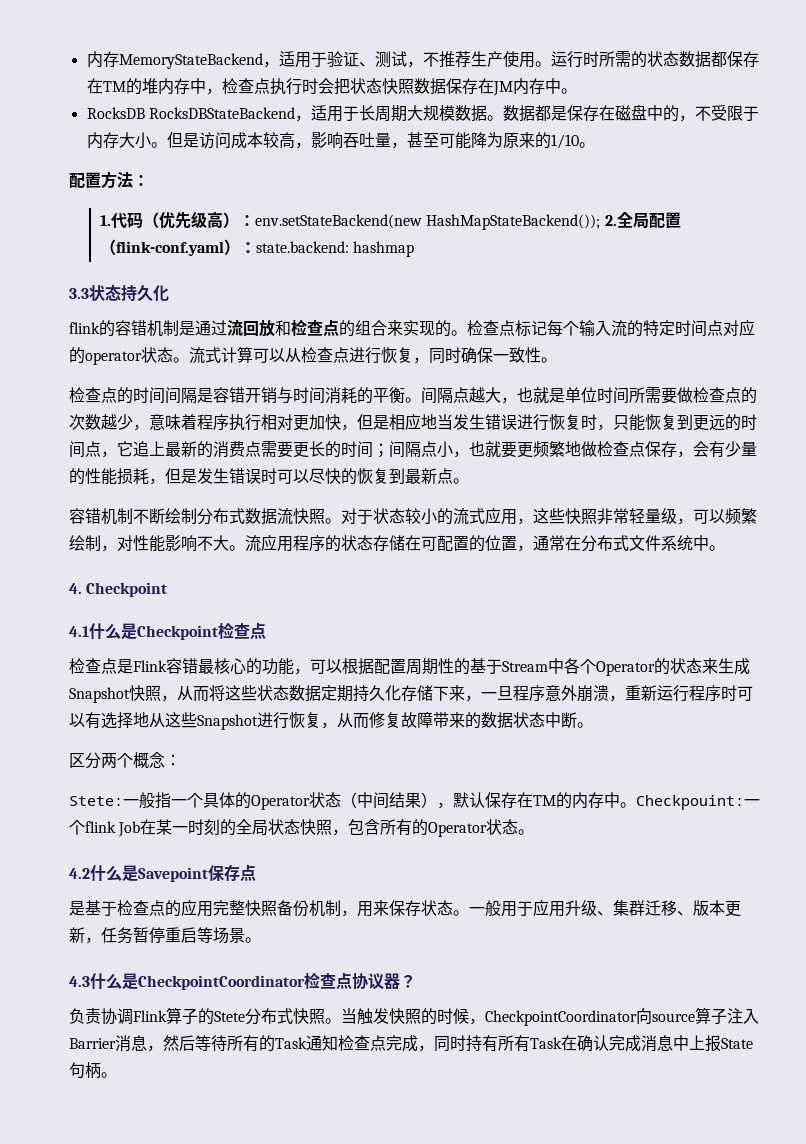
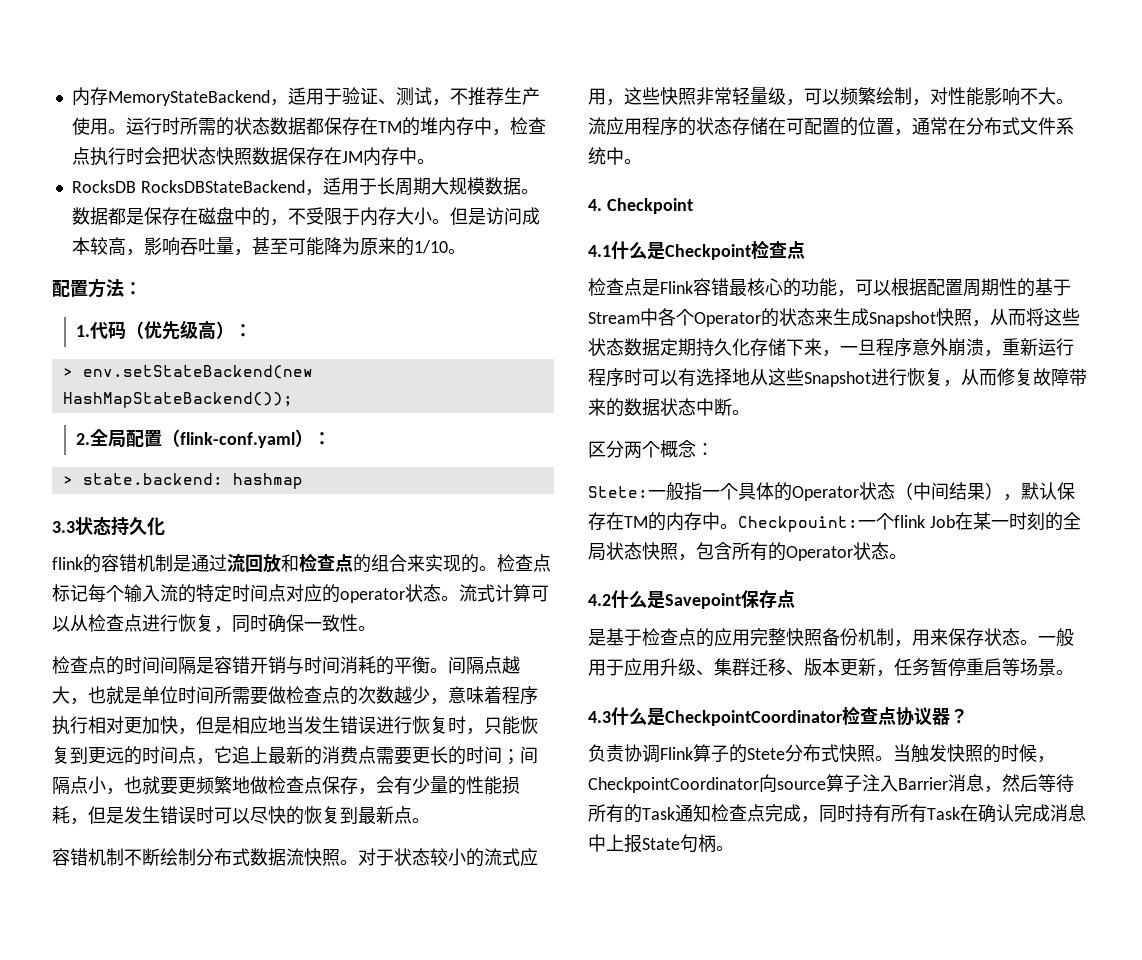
- 1.代码（优先级高）：env.setStateBackend(new HashMapStateBackend()); 2.全局配置（flink-conf.yaml）：state.backend: hashmap
+ 1.代码（优先级高）：
+ > env.setStateBackend(new HashMapStateBackend());
+ 2.全局配置（flink-conf.yaml）：
+ > state.backend: hashmap

